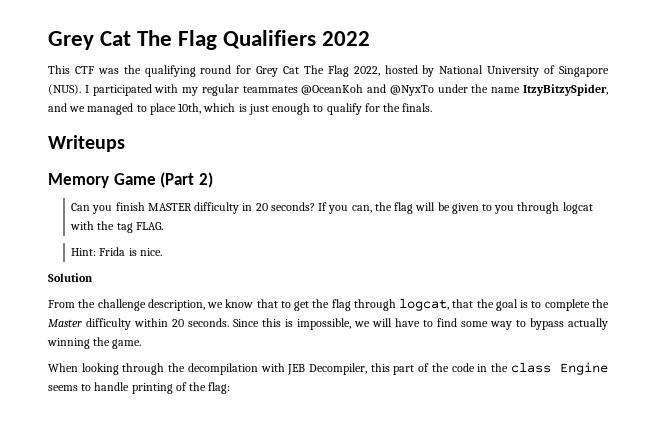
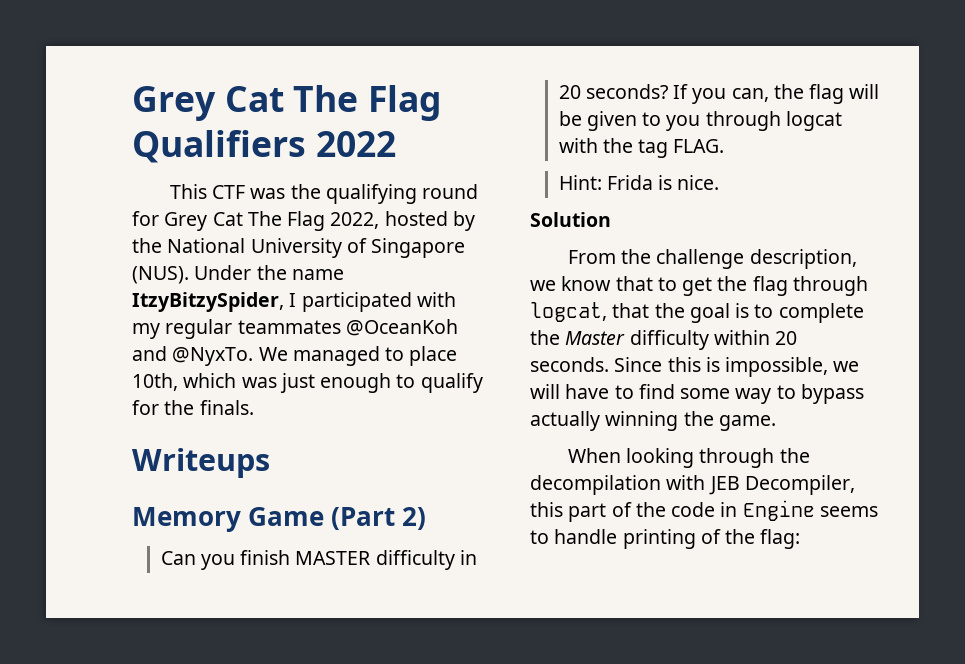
- This CTF was the qualifying round for Grey Cat The Flag 2022, hosted by National University of Singapore (NUS).
+ This CTF was the qualifying round for Grey Cat The Flag 2022, hosted by the National University of Singapore (NUS).
- I participated with my regular teammates @OceanKoh and @NyxTo under the name ItzyBitzySpider, and we managed to place 10th, which is just enough to qualify for the finals.
+ Under the name ItzyBitzySpider, I participated with my regular teammates @OceanKoh and @NyxTo. We managed to place 10th, which was just enough to qualify for the finals.
- When looking through the decompilation with JEB Decompiler, this part of the code in the class Engine seems to handle printing of the flag:
+ When looking through the decompilation with JEB Decompiler, this part of the code in Engine seems to handle printing of the flag:

